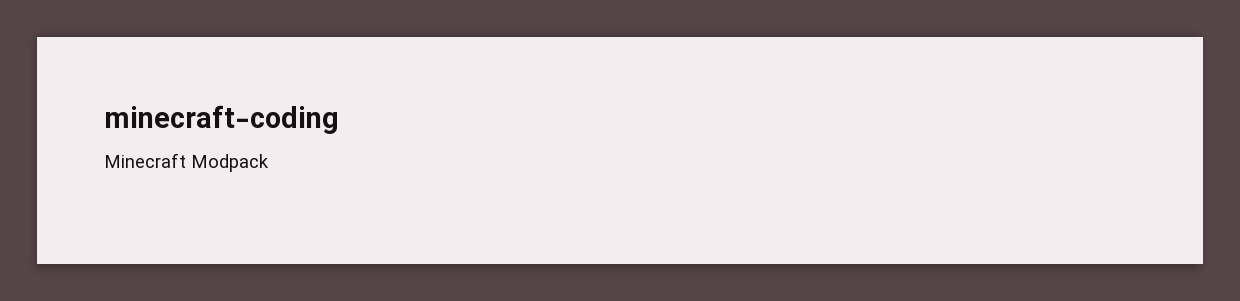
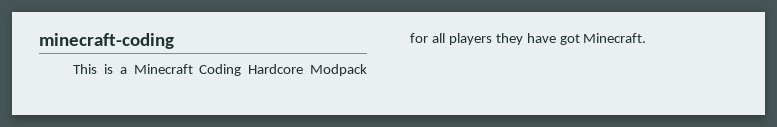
- Minecraft Modpack
+ This is a Minecraft Coding Hardcore Modpack for all players they have got Minecraft.

